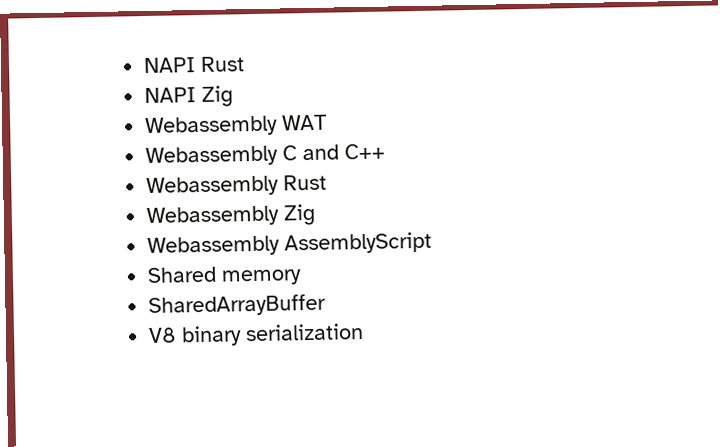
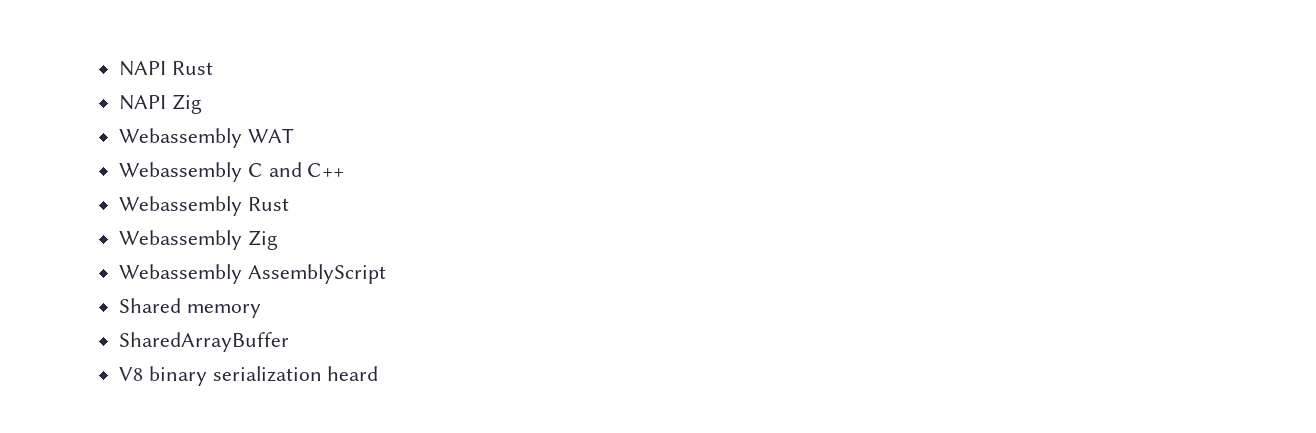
- V8 binary serialization
+ V8 binary serialization heard

